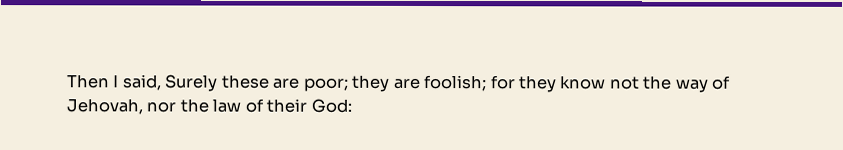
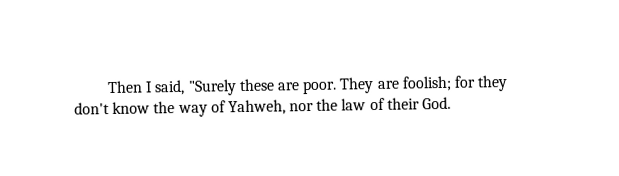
- Then I said, Surely these are poor; they are foolish; for they know not the way of Jehovah, nor the law of their God:
+ Then I said, "Surely these are poor. They are foolish; for they don't know the way of Yahweh, nor the law of their God.

